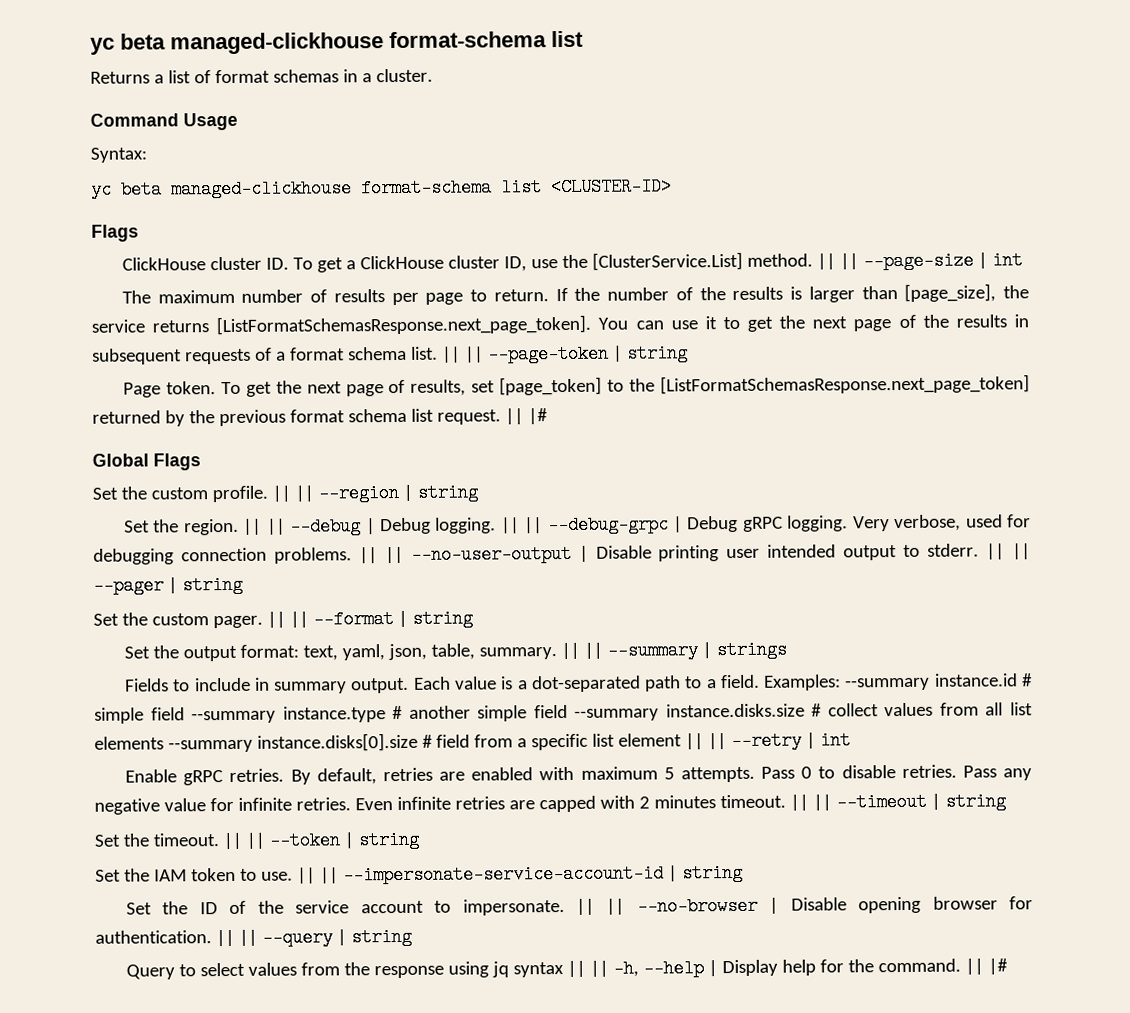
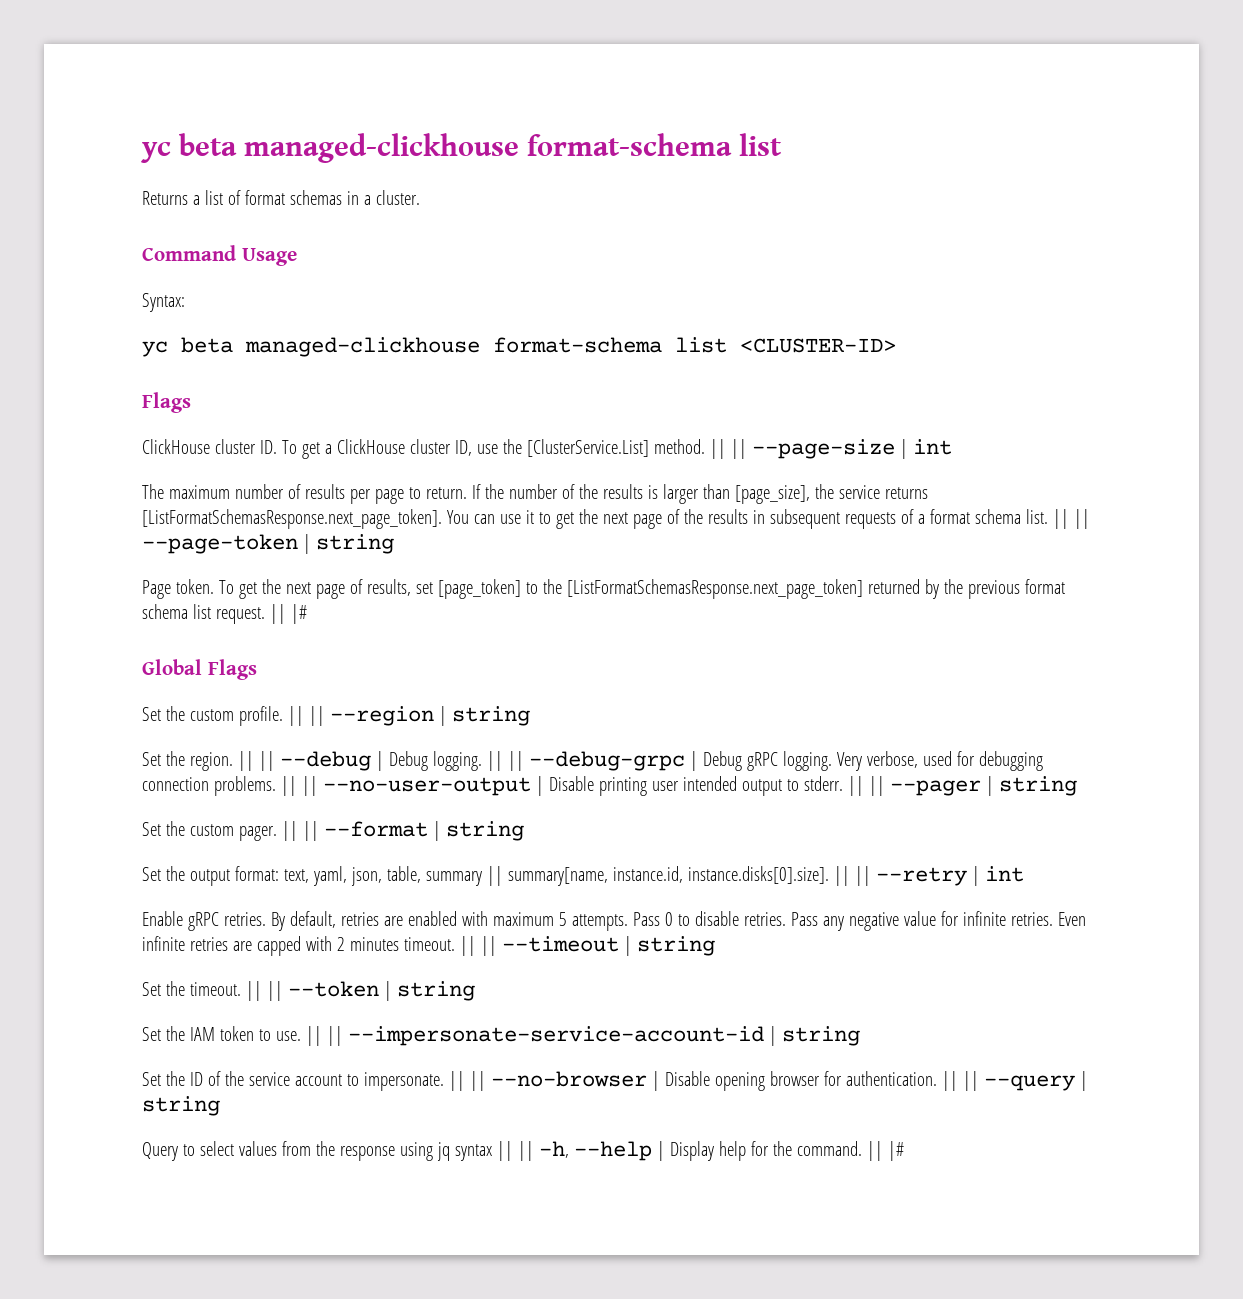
- Set the output format: text, yaml, json, table, summary. || || --summary | strings
- Fields to include in summary output. Each value is a dot-separated path to a field. Examples: --summary instance.id # simple field --summary instance.type # another simple field --summary instance.disks.size # collect values from all list elements --summary instance.disks[0].size # field from a specific list element || || --retry | int
+ Set the output format: text, yaml, json, table, summary || summary[name, instance.id, instance.disks[0].size]. || || --retry | int

